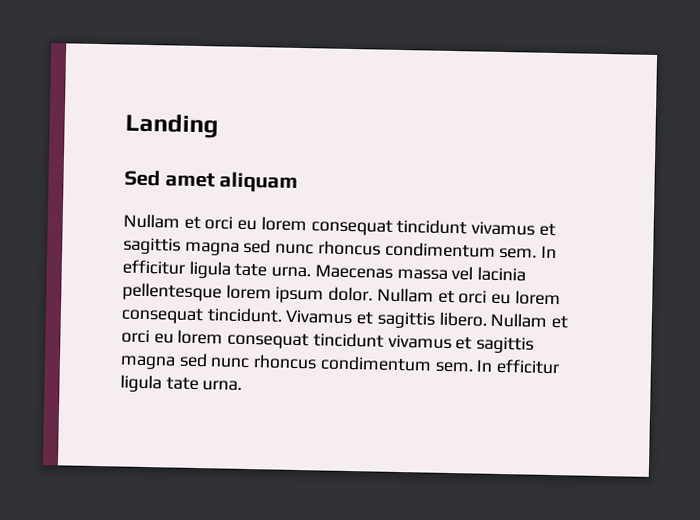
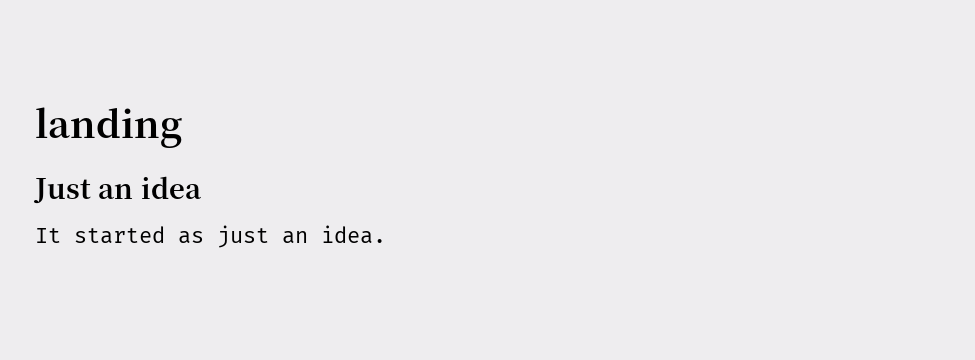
- Landing
- Sed amet aliquam
- Nullam et orci eu lorem consequat tincidunt vivamus et sagittis magna sed nunc rhoncus condimentum sem. In efficitur ligula tate urna. Maecenas massa vel lacinia pellentesque lorem ipsum dolor. Nullam et orci eu lorem consequat tincidunt. Vivamus et sagittis libero. Nullam et orci eu lorem consequat tincidunt vivamus et sagittis magna sed nunc rhoncus condimentum sem. In efficitur ligula tate urna.
+ landing
+ Just an idea
+ It started as just an idea.

